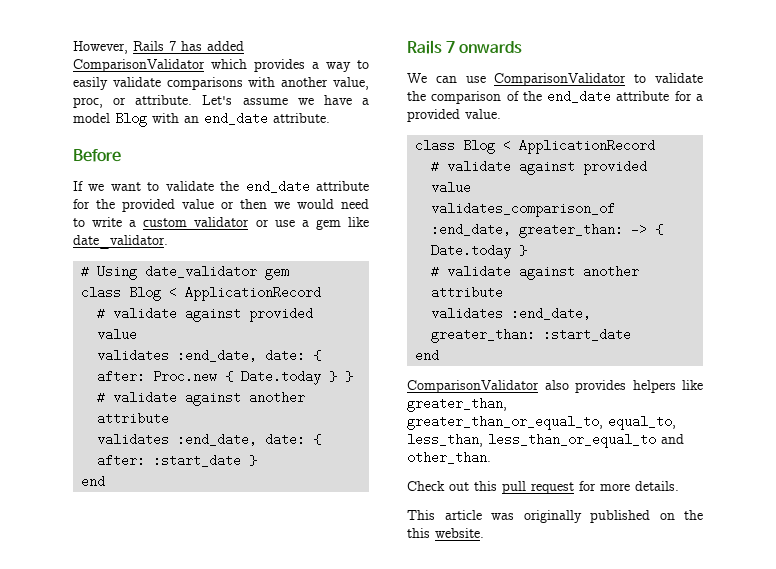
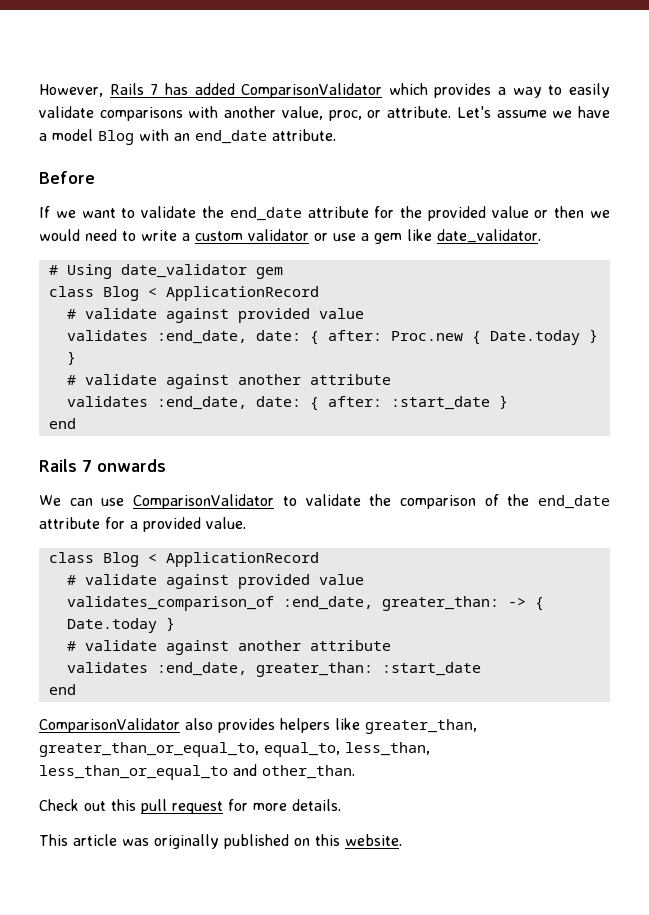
- This article was originally published on the this website.
+ This article was originally published on this website.

